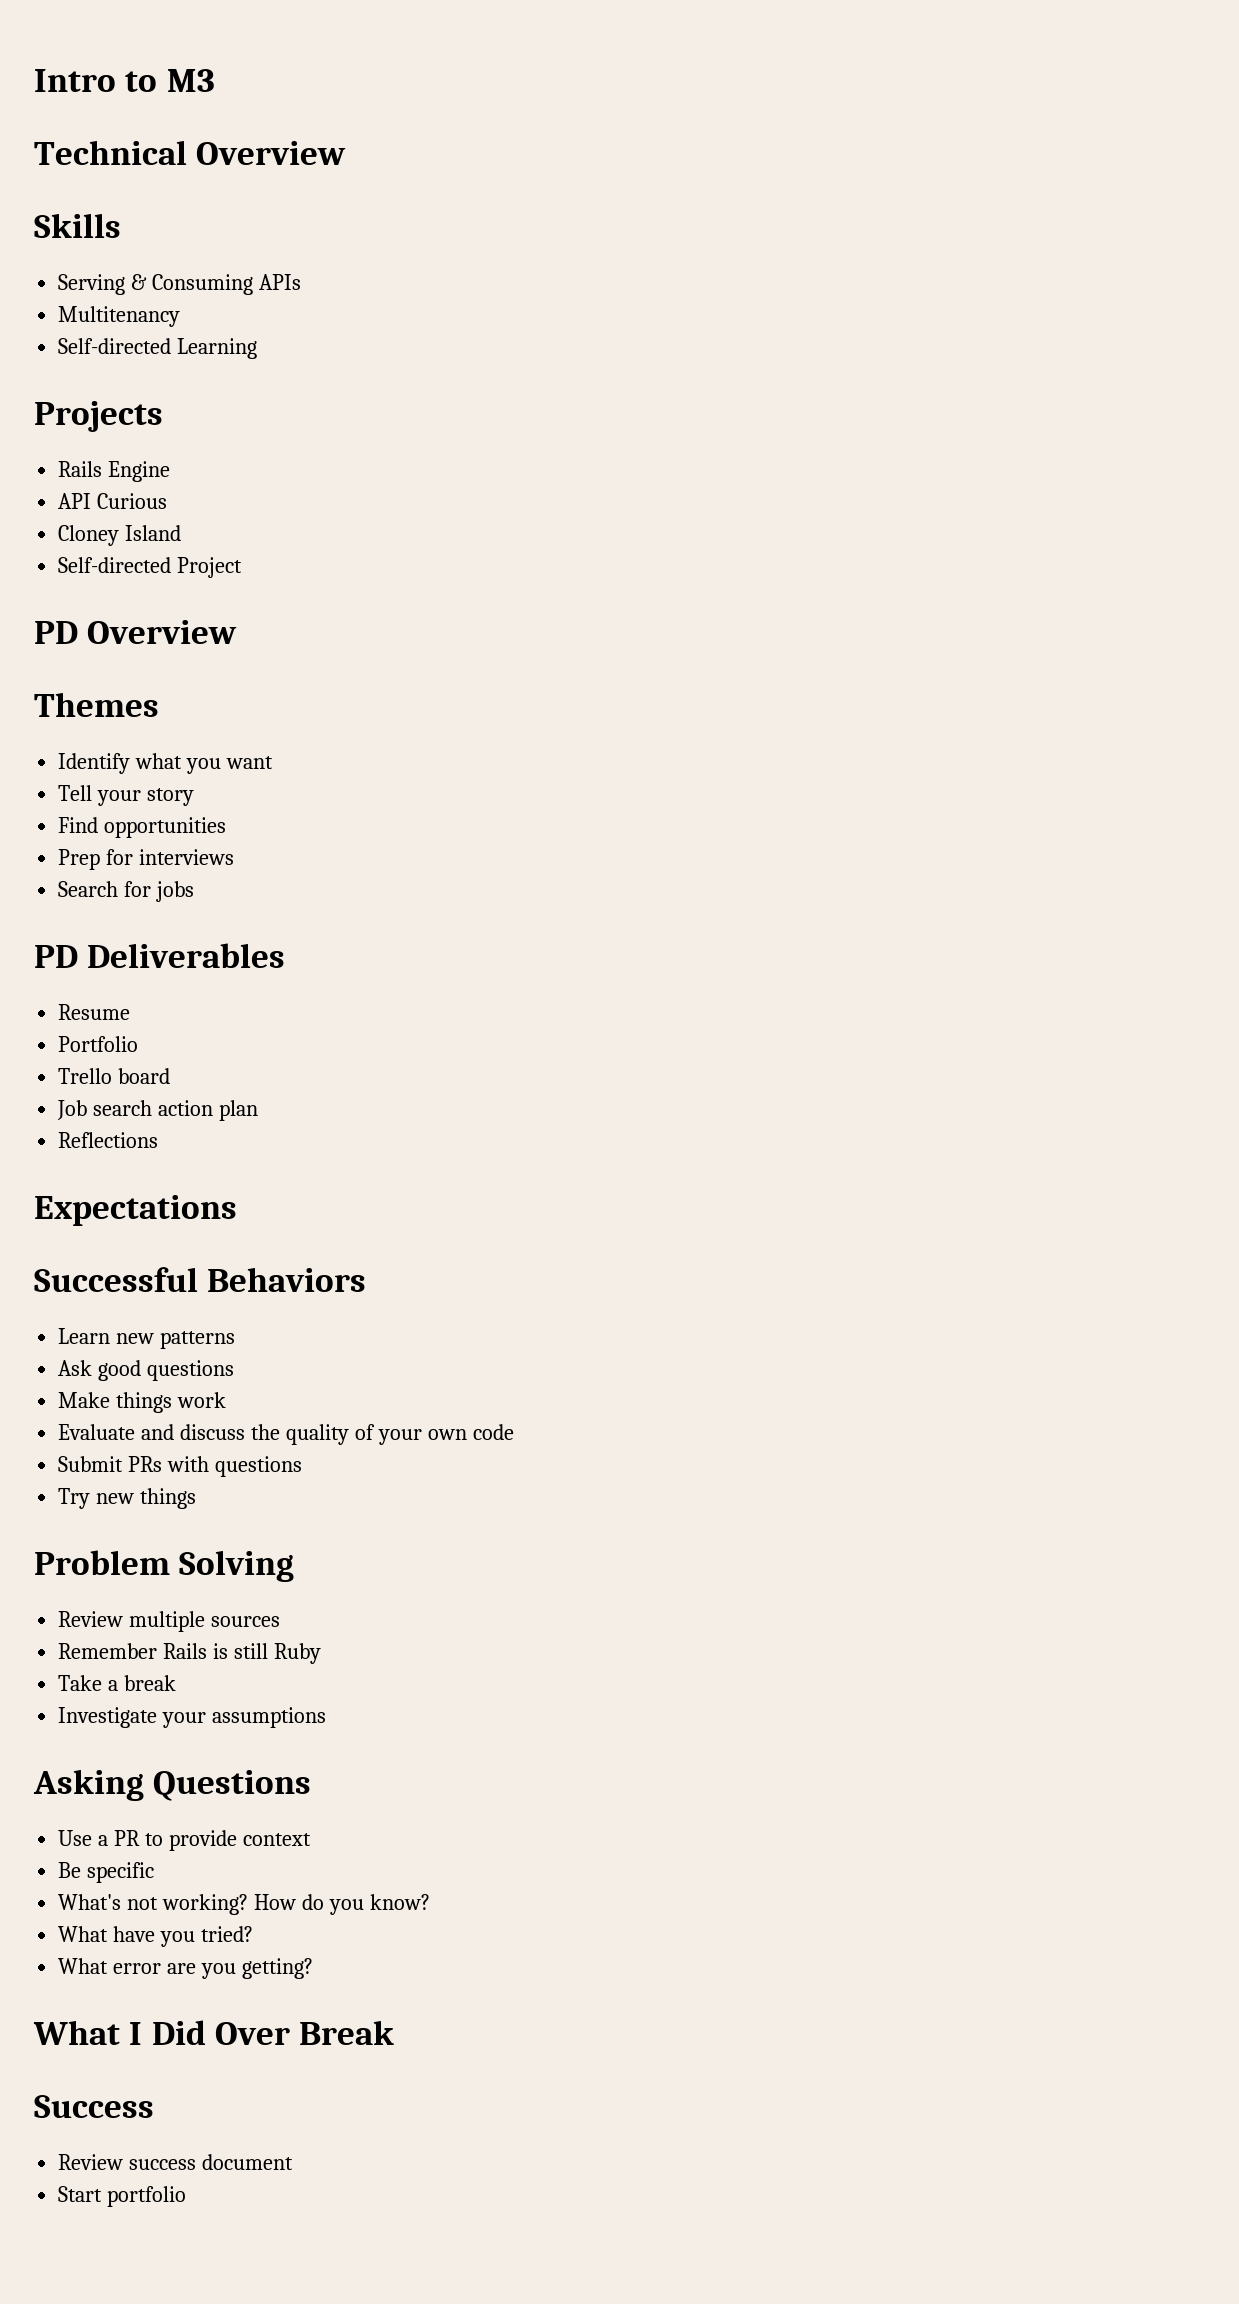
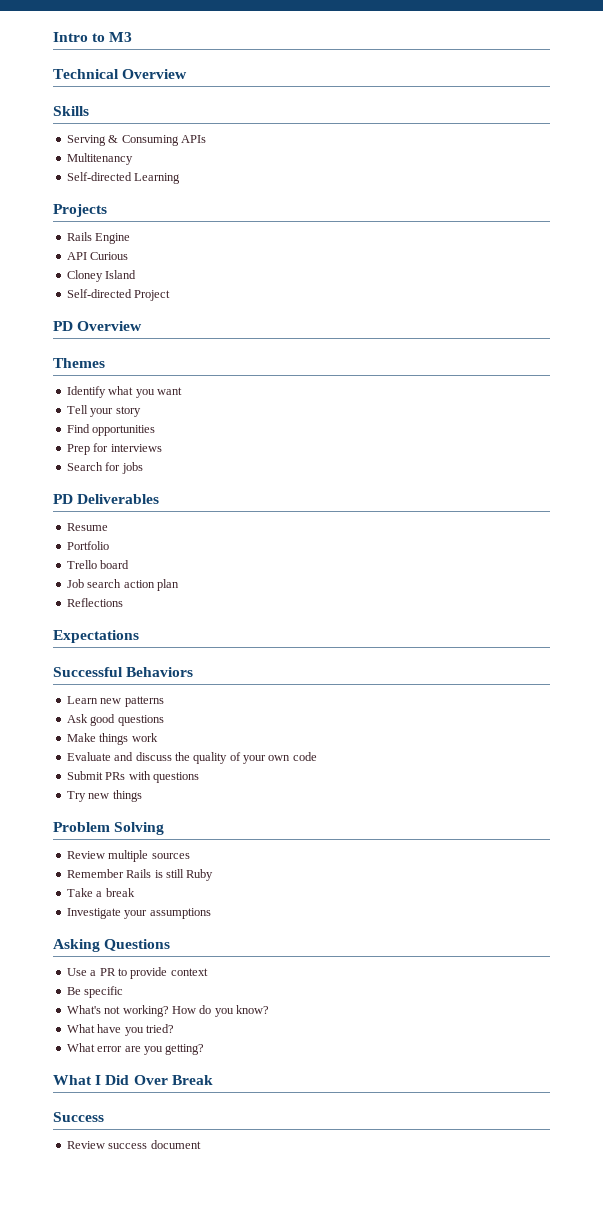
- Start portfolio

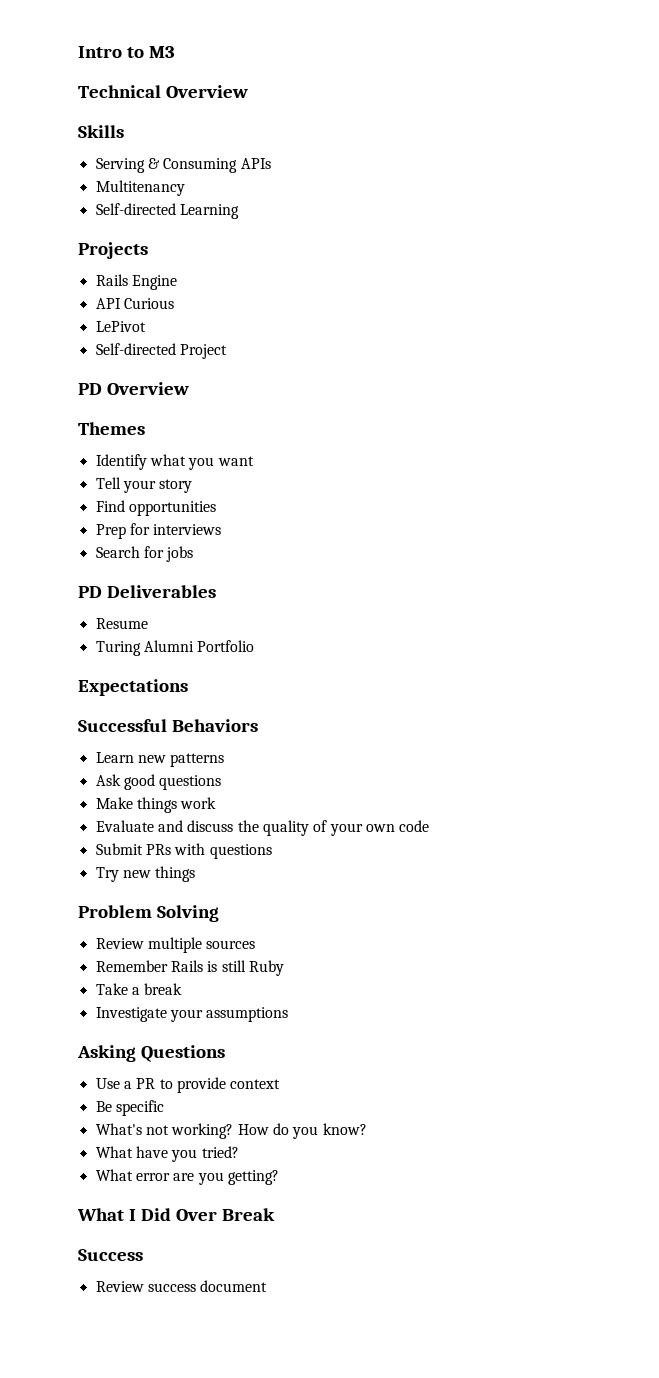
- Cloney Island
+ LePivot
- Portfolio
+ Turing Alumni Portfolio
- Trello board
- Job search action plan
- Reflections

